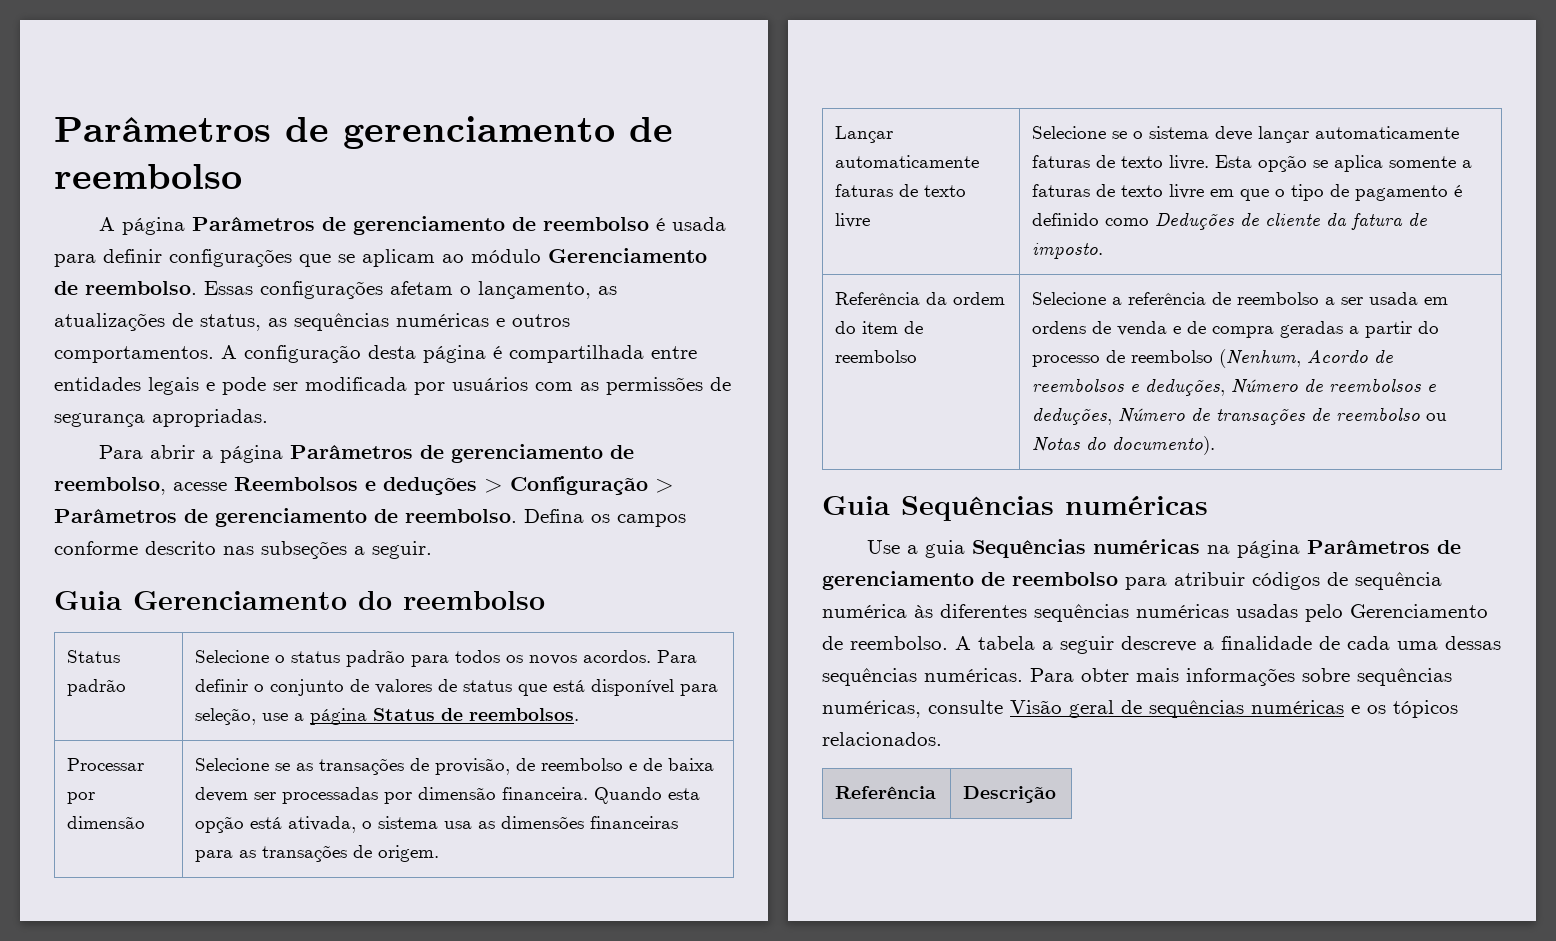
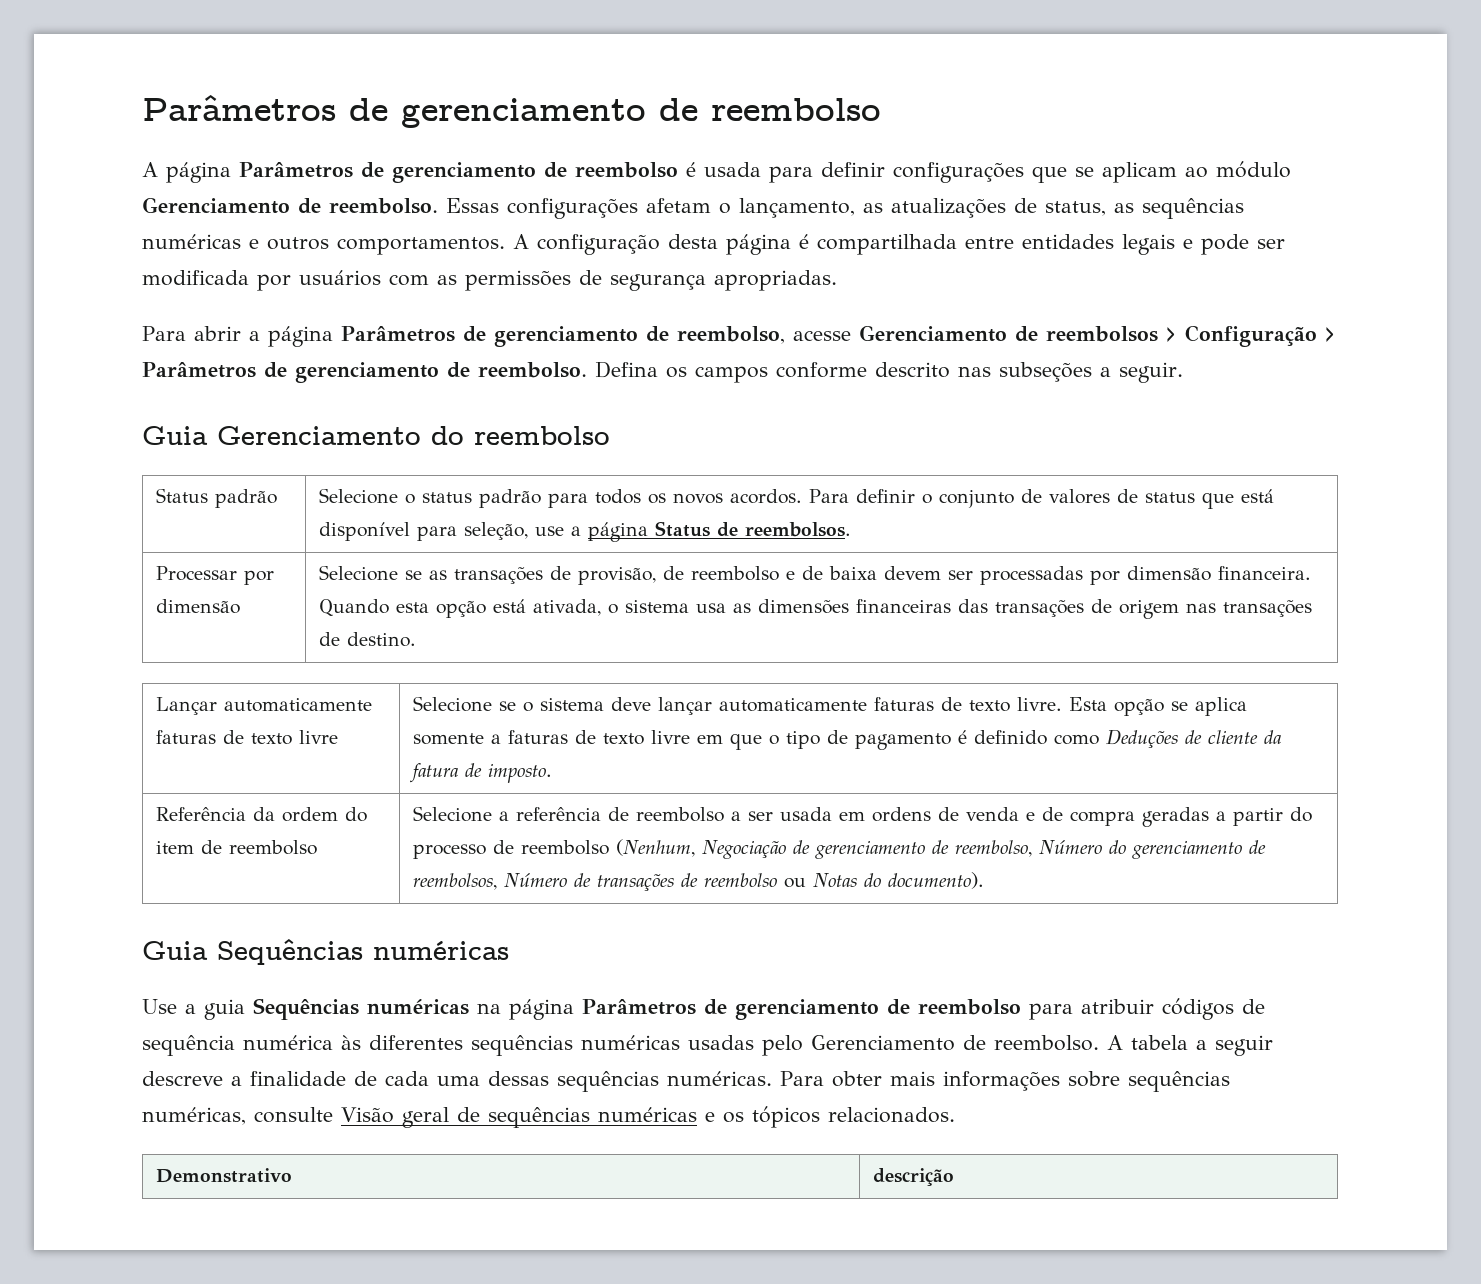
- Para abrir a página Parâmetros de gerenciamento de reembolso, acesse Reembolsos e deduções > Configuração > Parâmetros de gerenciamento de reembolso.
+ Para abrir a página Parâmetros de gerenciamento de reembolso, acesse Gerenciamento de reembolsos > Configuração > Parâmetros de gerenciamento de reembolso.
- Processar por dimensão | Selecione se as transações de provisão, de reembolso e de baixa devem ser processadas por dimensão financeira. Quando esta opção está ativada, o sistema usa as dimensões financeiras para as transações de origem.
+ Processar por dimensão | Selecione se as transações de provisão, de reembolso e de baixa devem ser processadas por dimensão financeira. Quando esta opção está ativada, o sistema usa as dimensões financeiras das transações de origem nas transações de destino.
- Selecione a referência de reembolso a ser usada em ordens de venda e de compra geradas a partir do processo de reembolso (Nenhum, Acordo de reembolsos e deduções, Número de reembolsos e deduções, Número de transações de reembolso ou Notas do documento).
+ Selecione a referência de reembolso a ser usada em ordens de venda e de compra geradas a partir do processo de reembolso (Nenhum, Negociação de gerenciamento de reembolso, Número do gerenciamento de reembolsos, Número de transações de reembolso ou Notas do documento).
- Referência | Descrição
+ Demonstrativo | descrição

